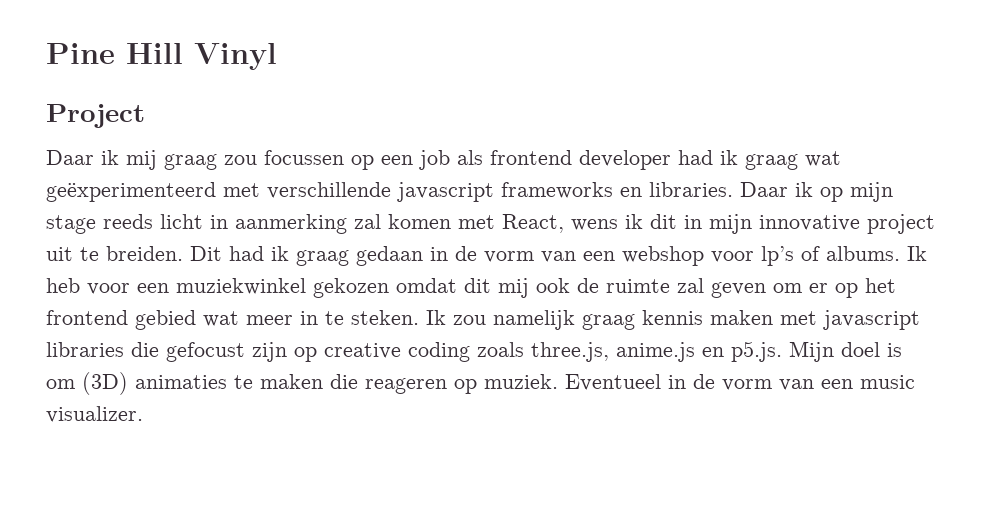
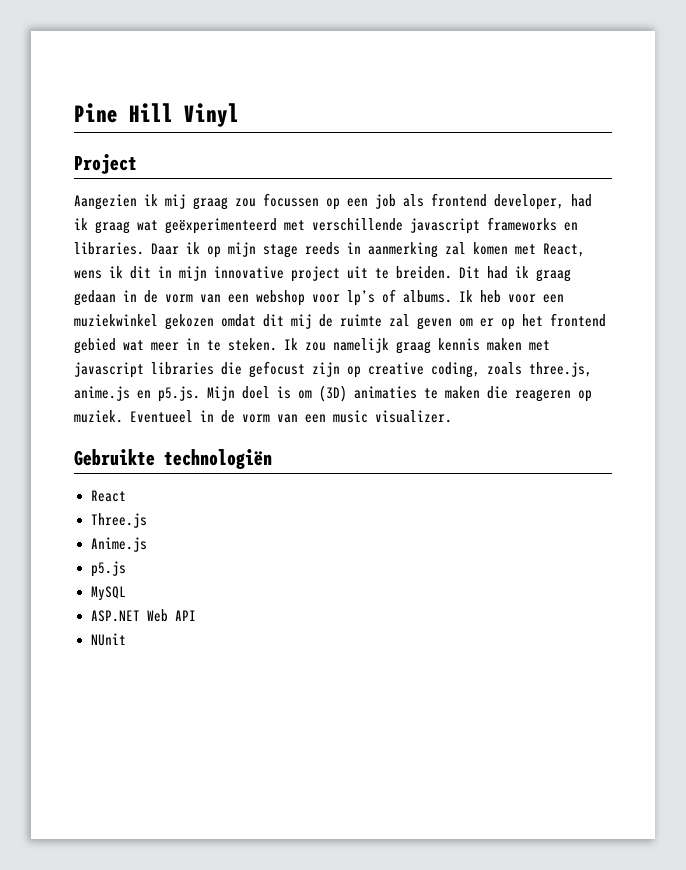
- Daar ik mij graag zou focussen op een job als frontend developer had ik graag wat geëxperimenteerd met verschillende javascript frameworks en libraries.
+ Aangezien ik mij graag zou focussen op een job als frontend developer, had ik graag wat geëxperimenteerd met verschillende javascript frameworks en libraries.
- Daar ik op mijn stage reeds licht in aanmerking zal komen met React, wens ik dit in mijn innovative project uit te breiden.
+ Daar ik op mijn stage reeds in aanmerking zal komen met React, wens ik dit in mijn innovative project uit te breiden.
- Ik heb voor een muziekwinkel gekozen omdat dit mij ook de ruimte zal geven om er op het frontend gebied wat meer in te steken.
+ Ik heb voor een muziekwinkel gekozen omdat dit mij de ruimte zal geven om er op het frontend gebied wat meer in te steken.
- Ik zou namelijk graag kennis maken met javascript libraries die gefocust zijn op creative coding zoals three.js, anime.js en p5.js. Mijn doel is om (3D) animaties te maken die reageren op muziek.
+ Ik zou namelijk graag kennis maken met javascript libraries die gefocust zijn op creative coding, zoals three.js, anime.js en p5.js. Mijn doel is om (3D) animaties te maken die reageren op muziek.
+ Gebruikte technologiën
+ React
+ Three.js
+ Anime.js
+ p5.js
+ MySQL
+ ASP.NET Web API
+ NUnit

